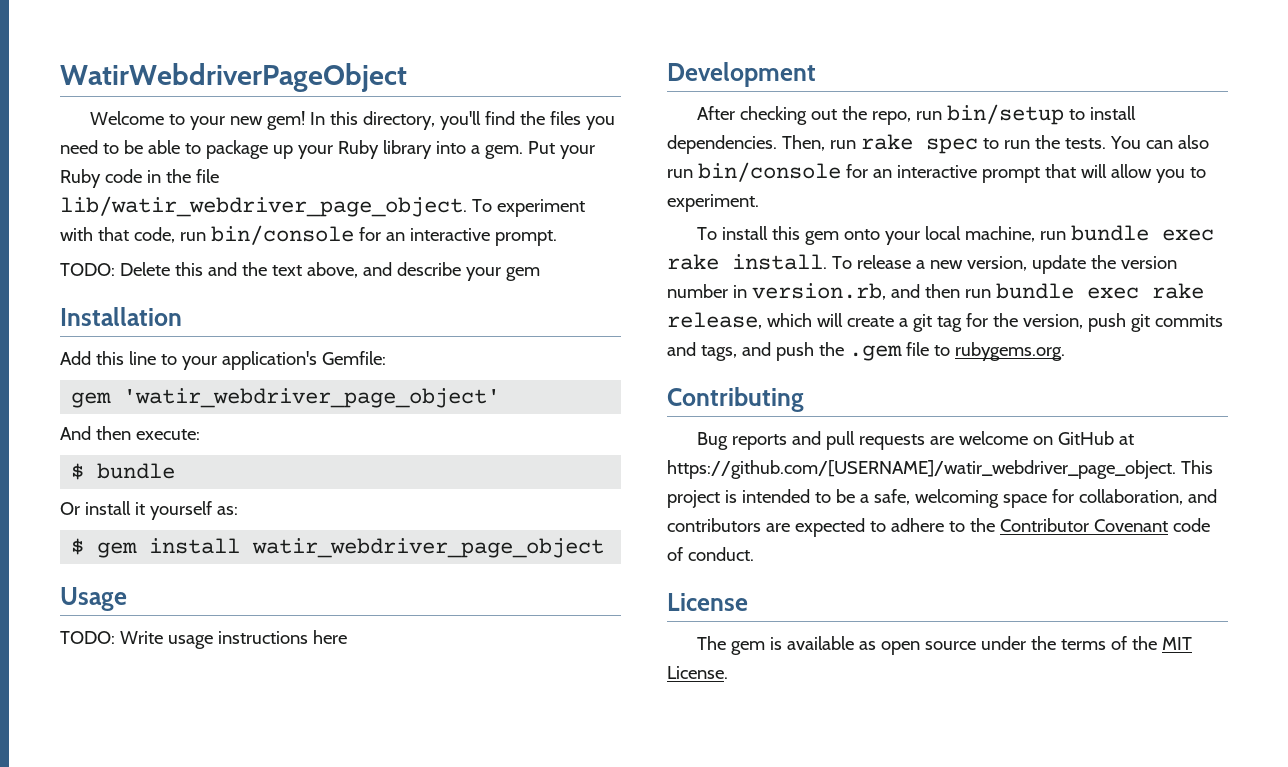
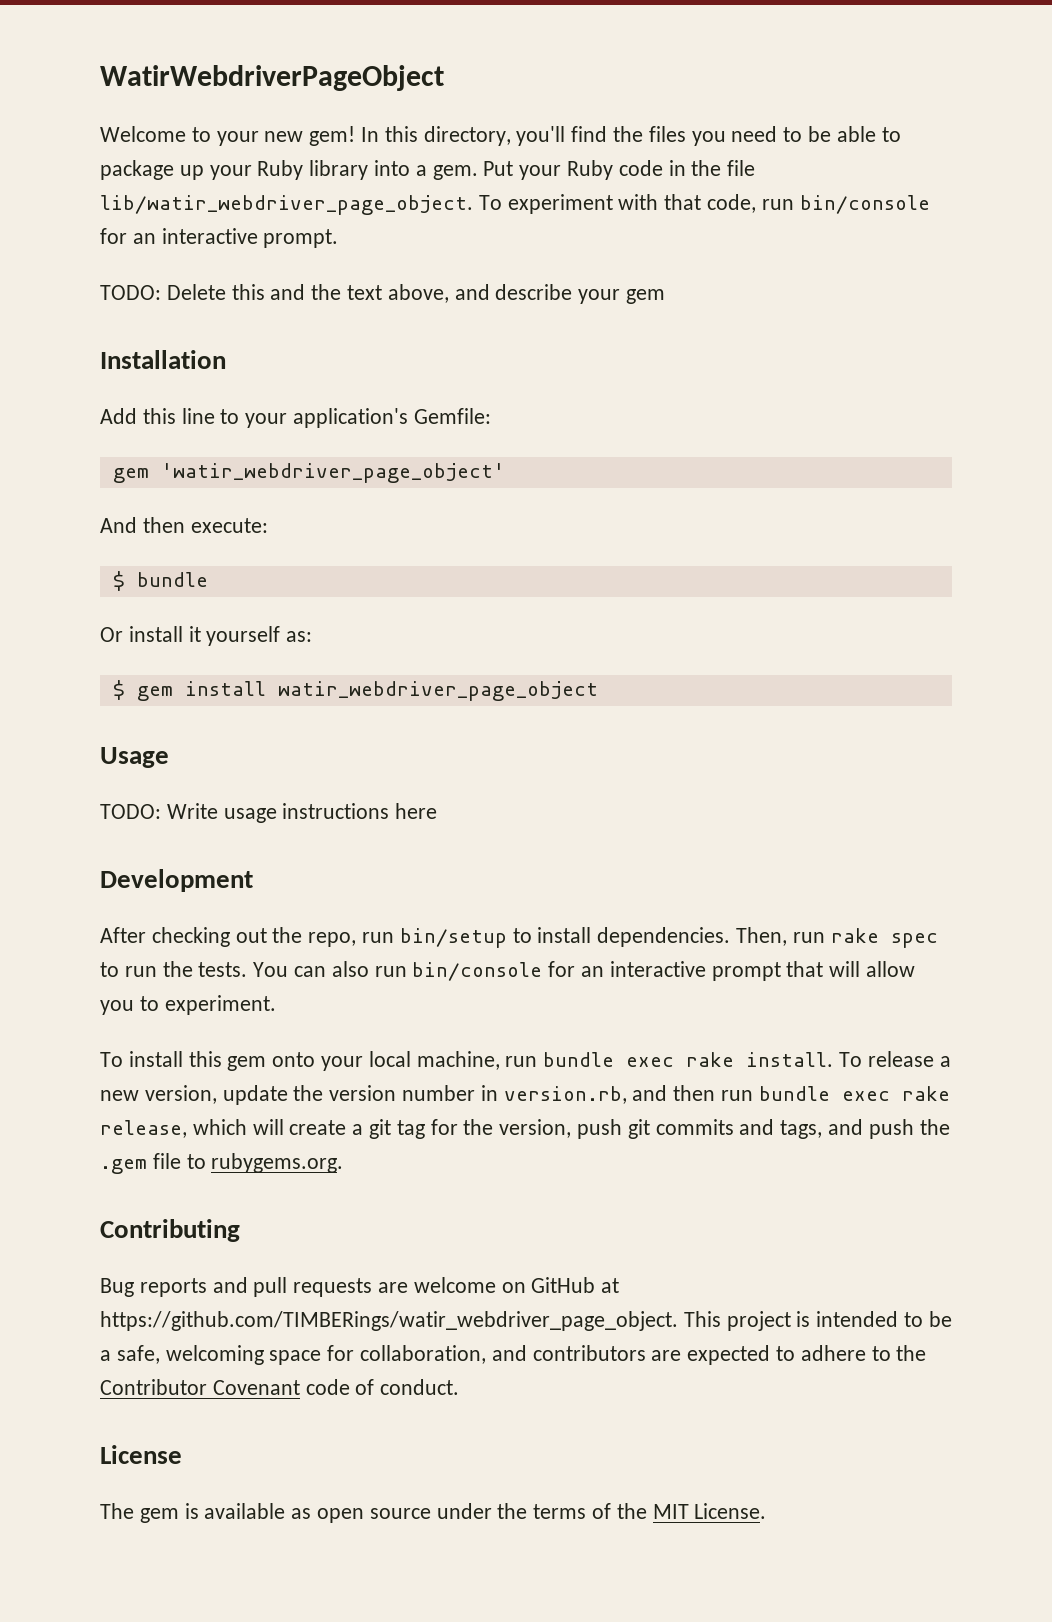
- Bug reports and pull requests are welcome on GitHub at https://github.com/[USERNAME]/watir_webdriver_page_object. This project is intended to be a safe, welcoming space for collaboration, and contributors are expected to adhere to the Contributor Covenant code of conduct.
+ Bug reports and pull requests are welcome on GitHub at https://github.com/TIMBERings/watir_webdriver_page_object. This project is intended to be a safe, welcoming space for collaboration, and contributors are expected to adhere to the Contributor Covenant code of conduct.

